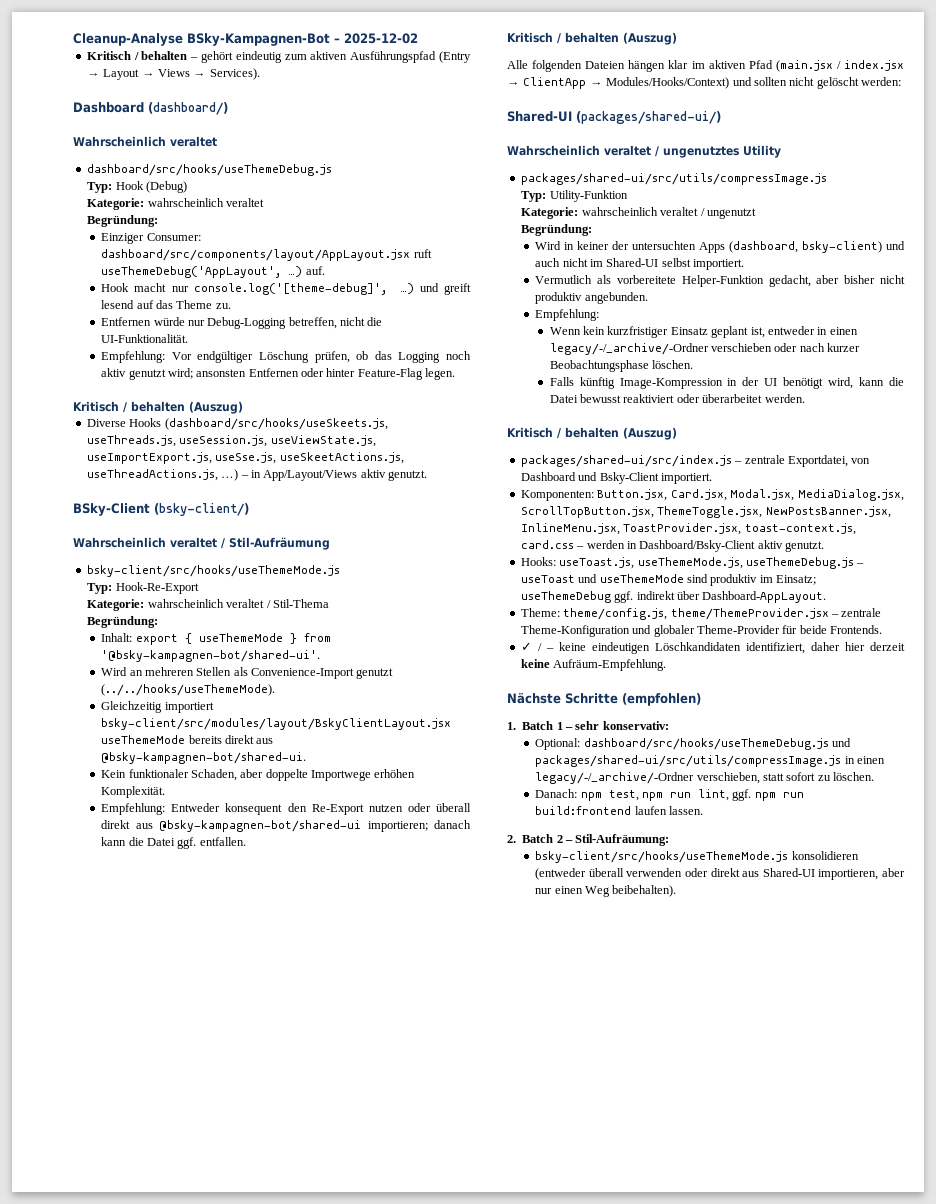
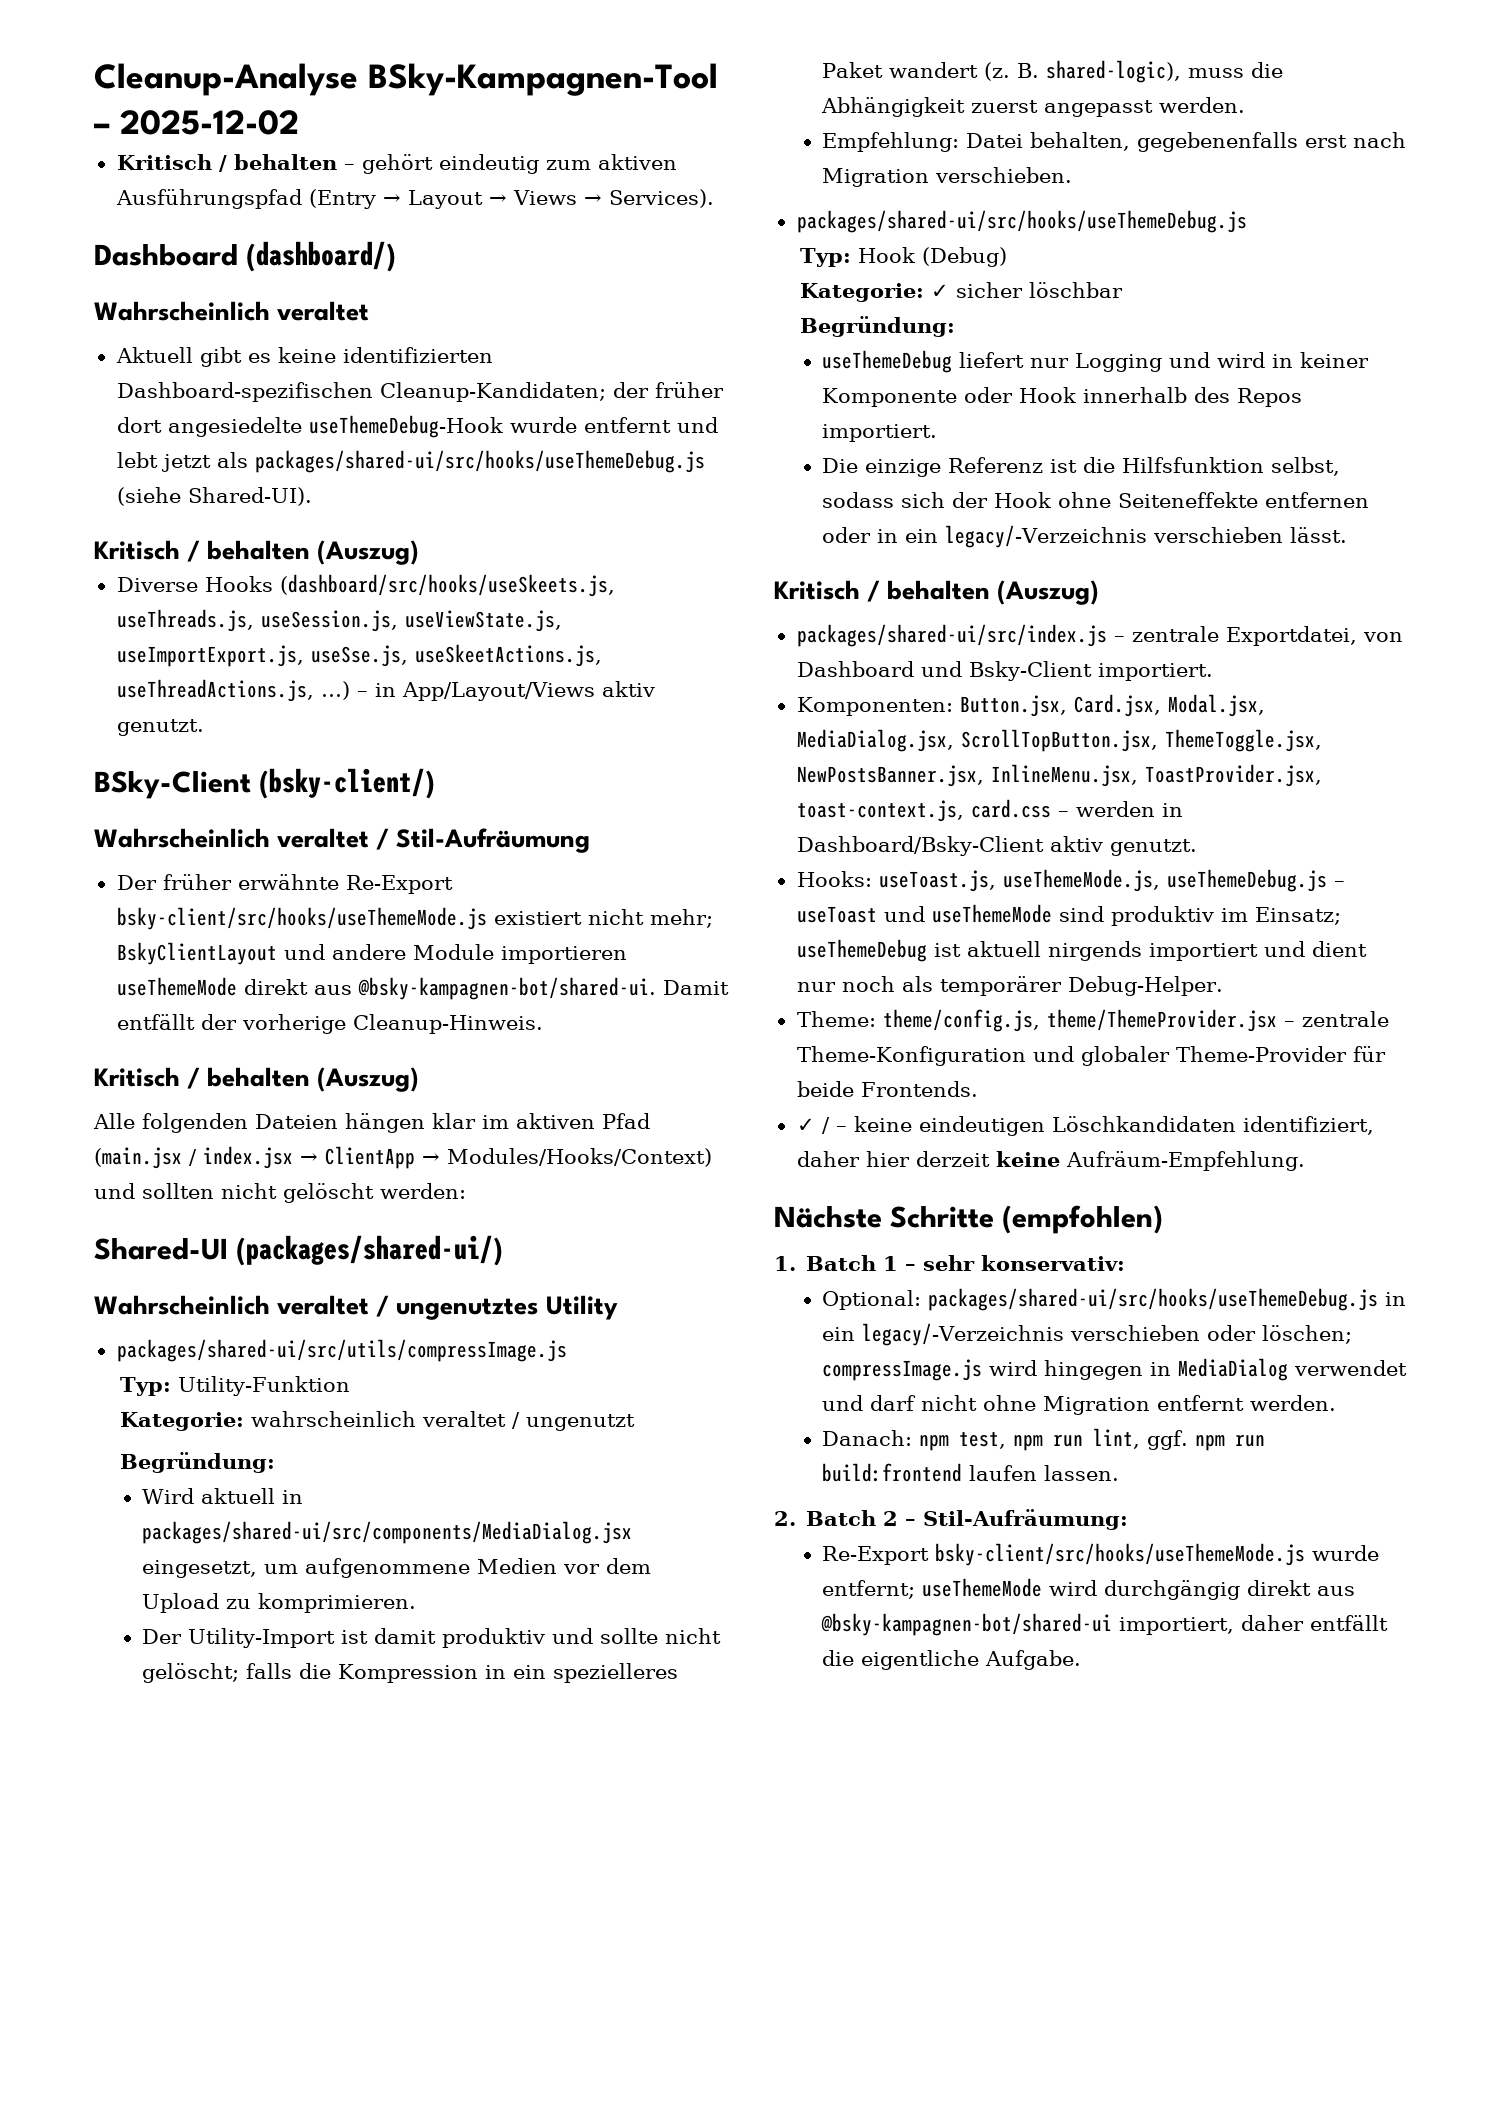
- Cleanup-Analyse BSky-Kampagnen-Bot – 2025-12-02
+ Cleanup-Analyse BSky-Kampagnen-Tool – 2025-12-02
  Dashboard (dashboard/)
  Wahrscheinlich veraltet
- dashboard/src/hooks/useThemeDebug.js
- Typ: Hook (Debug)
- Kategorie: wahrscheinlich veraltet
- Begründung:
- Einziger Consumer: dashboard/src/components/layout/AppLayout.jsx ruft useThemeDebug('AppLayout', …) auf.
- Hook macht nur console.log('[theme-debug]', …) und greift lesend auf das Theme zu.
- Entfernen würde nur Debug-Logging betreffen, nicht die UI-Funktionalität.
- Empfehlung: Vor endgültiger Löschung prüfen, ob das Logging noch aktiv genutzt wird; ansonsten Entfernen oder hinter Feature-Flag legen.
+ Aktuell gibt es keine identifizierten Dashboard-spezifischen Cleanup-Kandidaten; der früher dort angesiedelte useThemeDebug-Hook wurde entfernt und lebt jetzt als packages/shared-ui/src/hooks/useThemeDebug.js (siehe Shared-UI).
  Wahrscheinlich veraltet / Stil-Aufräumung
- bsky-client/src/hooks/useThemeMode.js
- Typ: Hook-Re-Export
- Kategorie: wahrscheinlich veraltet / Stil-Thema
- Begründung:
- Inhalt: export { useThemeMode } from '@bsky-kampagnen-bot/shared-ui'.
- Wird an mehreren Stellen als Convenience-Import genutzt (../../hooks/useThemeMode).
- Gleichzeitig importiert bsky-client/src/modules/layout/BskyClientLayout.jsx useThemeMode bereits direkt aus @bsky-kampagnen-bot/shared-ui.
- Kein funktionaler Schaden, aber doppelte Importwege erhöhen Komplexität.
- Empfehlung: Entweder konsequent den Re-Export nutzen oder überall direkt aus @bsky-kampagnen-bot/shared-ui importieren; danach kann die Datei ggf. entfallen.
+ Der früher erwähnte Re-Export bsky-client/src/hooks/useThemeMode.js existiert nicht mehr; BskyClientLayout und andere Module importieren useThemeMode direkt aus @bsky-kampagnen-bot/shared-ui. Damit entfällt der vorherige Cleanup-Hinweis.
- Wird in keiner der untersuchten Apps (dashboard, bsky-client) und auch nicht im Shared-UI selbst importiert.
- Vermutlich als vorbereitete Helper-Funktion gedacht, aber bisher nicht produktiv angebunden.
- Empfehlung:
- Wenn kein kurzfristiger Einsatz geplant ist, entweder in einen legacy/-/_archive/-Ordner verschieben oder nach kurzer Beobachtungsphase löschen.
- Falls künftig Image-Kompression in der UI benötigt wird, kann die Datei bewusst reaktiviert oder überarbeitet werden.
+ Wird aktuell in packages/shared-ui/src/components/MediaDialog.jsx eingesetzt, um aufgenommene Medien vor dem Upload zu komprimieren.
+ Der Utility-Import ist damit produktiv und sollte nicht gelöscht; falls die Kompression in ein spezielleres Paket wandert (z. B. shared-logic), muss die Abhängigkeit zuerst angepasst werden.
+ Empfehlung: Datei behalten, gegebenenfalls erst nach Migration verschieben.
+ packages/shared-ui/src/hooks/useThemeDebug.js
+ Typ: Hook (Debug)
+ Kategorie: ✓ sicher löschbar
+ Begründung:
+ useThemeDebug liefert nur Logging und wird in keiner Komponente oder Hook innerhalb des Repos importiert.
+ Die einzige Referenz ist die Hilfsfunktion selbst, sodass sich der Hook ohne Seiteneffekte entfernen oder in ein legacy/-Verzeichnis verschieben lässt.
- Hooks: useToast.js, useThemeMode.js, useThemeDebug.js – useToast und useThemeMode sind produktiv im Einsatz; useThemeDebug ggf. indirekt über Dashboard-AppLayout.
+ Hooks: useToast.js, useThemeMode.js, useThemeDebug.js – useToast und useThemeMode sind produktiv im Einsatz; useThemeDebug ist aktuell nirgends importiert und dient nur noch als temporärer Debug-Helper.
- Optional: dashboard/src/hooks/useThemeDebug.js und packages/shared-ui/src/utils/compressImage.js in einen legacy/-/_archive/-Ordner verschieben, statt sofort zu löschen.
+ Optional: packages/shared-ui/src/hooks/useThemeDebug.js in ein legacy/-Verzeichnis verschieben oder löschen; compressImage.js wird hingegen in MediaDialog verwendet und darf nicht ohne Migration entfernt werden.
- bsky-client/src/hooks/useThemeMode.js konsolidieren (entweder überall verwenden oder direkt aus Shared-UI importieren, aber nur einen Weg beibehalten).
+ Re-Export bsky-client/src/hooks/useThemeMode.js wurde entfernt; useThemeMode wird durchgängig direkt aus @bsky-kampagnen-bot/shared-ui importiert, daher entfällt die eigentliche Aufgabe.

